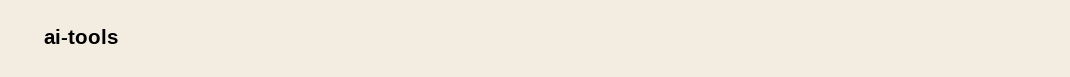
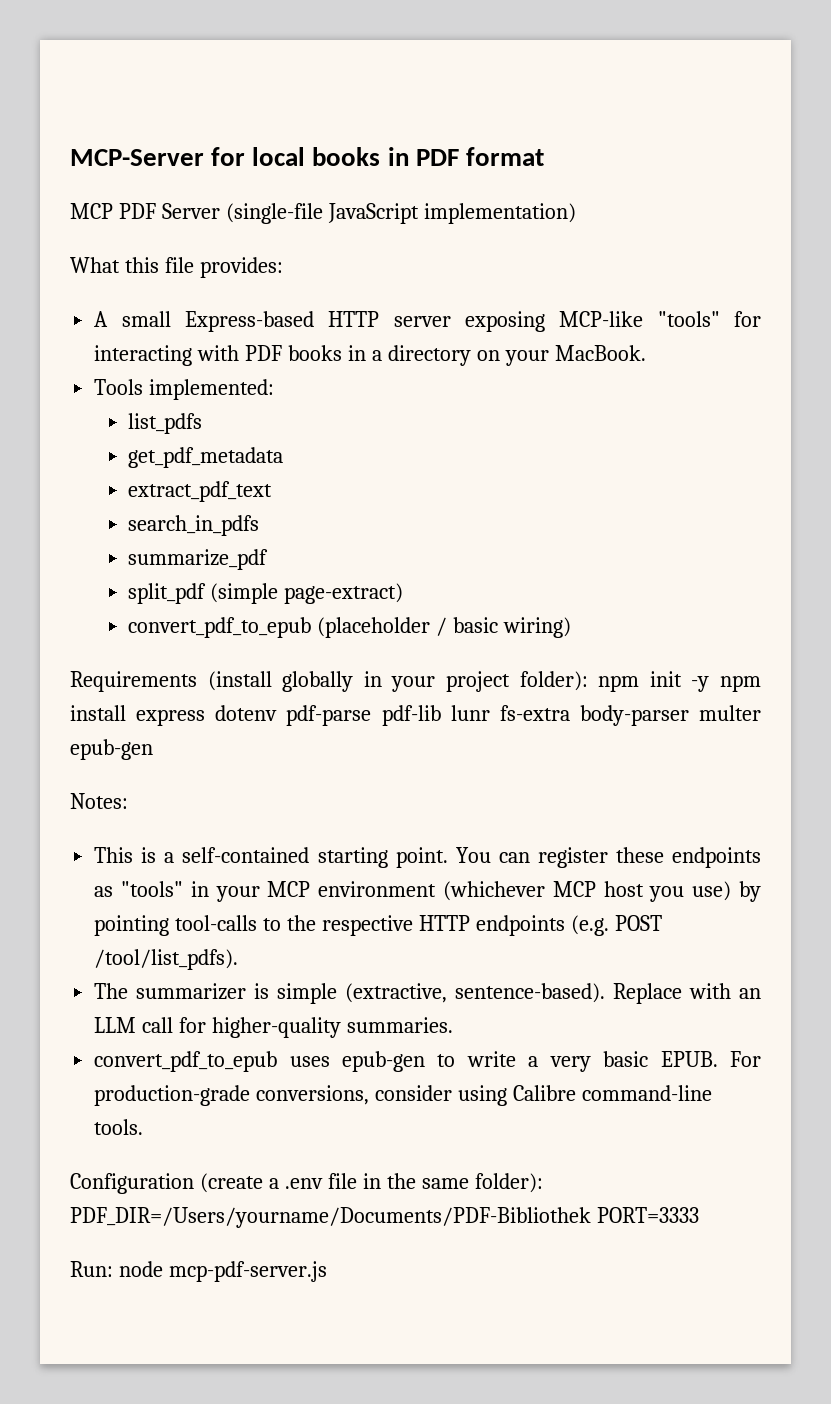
- ai-tools
+ MCP-Server for local books in PDF format
+ MCP PDF Server (single-file JavaScript implementation)
+ What this file provides:
+ A small Express-based HTTP server exposing MCP-like "tools" for interacting with PDF books in a directory on your MacBook.
+ Tools implemented:
+ list_pdfs
+ get_pdf_metadata
+ extract_pdf_text
+ search_in_pdfs
+ summarize_pdf
+ split_pdf (simple page-extract)
+ convert_pdf_to_epub (placeholder / basic wiring)
+ Requirements (install globally in your project folder): npm init -y npm install express dotenv pdf-parse pdf-lib lunr fs-extra body-parser multer epub-gen
+ Notes:
+ This is a self-contained starting point. You can register these endpoints as "tools" in your MCP environment (whichever MCP host you use) by pointing tool-calls to the respective HTTP endpoints (e.g. POST /tool/list_pdfs).
+ The summarizer is simple (extractive, sentence-based). Replace with an LLM call for higher-quality summaries.
+ convert_pdf_to_epub uses epub-gen to write a very basic EPUB. For production-grade conversions, consider using Calibre command-line tools.
+ Configuration (create a .env file in the same folder): PDF_DIR=/Users/yourname/Documents/PDF-Bibliothek PORT=3333
+ Run: node mcp-pdf-server.js

